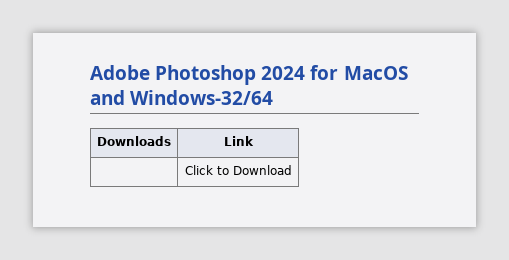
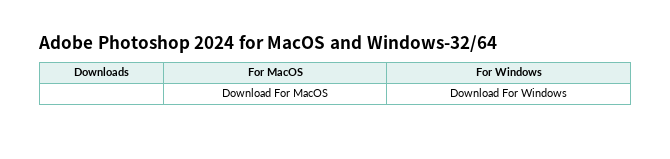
- Downloads | Link
- | Click to Download
+ Downloads | For MacOS | For Windows
+ | Download For MacOS | Download For Windows

